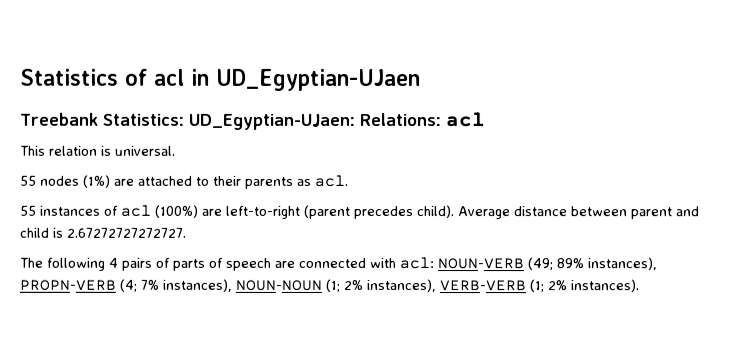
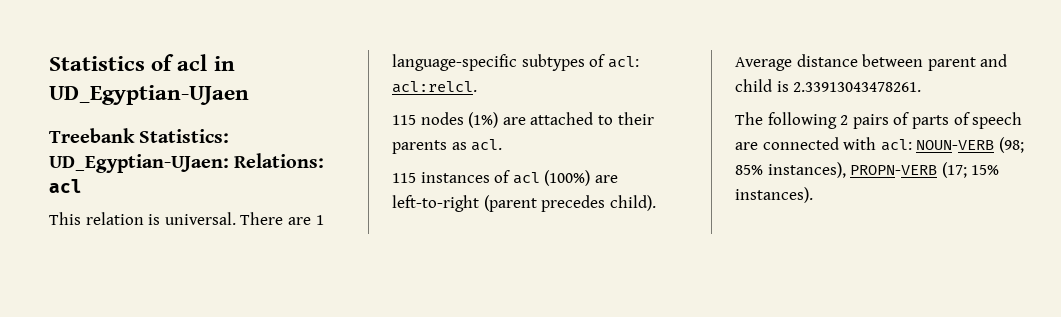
- This relation is universal.
- 55 nodes (1%) are attached to their parents as acl.
+ This relation is universal. There are 1 language-specific subtypes of acl: acl:relcl.
+ 115 nodes (1%) are attached to their parents as acl.
- 55 instances of acl (100%) are left-to-right (parent precedes child).
+ 115 instances of acl (100%) are left-to-right (parent precedes child).
- Average distance between parent and child is 2.67272727272727.
+ Average distance between parent and child is 2.33913043478261.
- The following 4 pairs of parts of speech are connected with acl: NOUN-VERB (49; 89% instances), PROPN-VERB (4; 7% instances), NOUN-NOUN (1; 2% instances), VERB-VERB (1; 2% instances).
+ The following 2 pairs of parts of speech are connected with acl: NOUN-VERB (98; 85% instances), PROPN-VERB (17; 15% instances).

